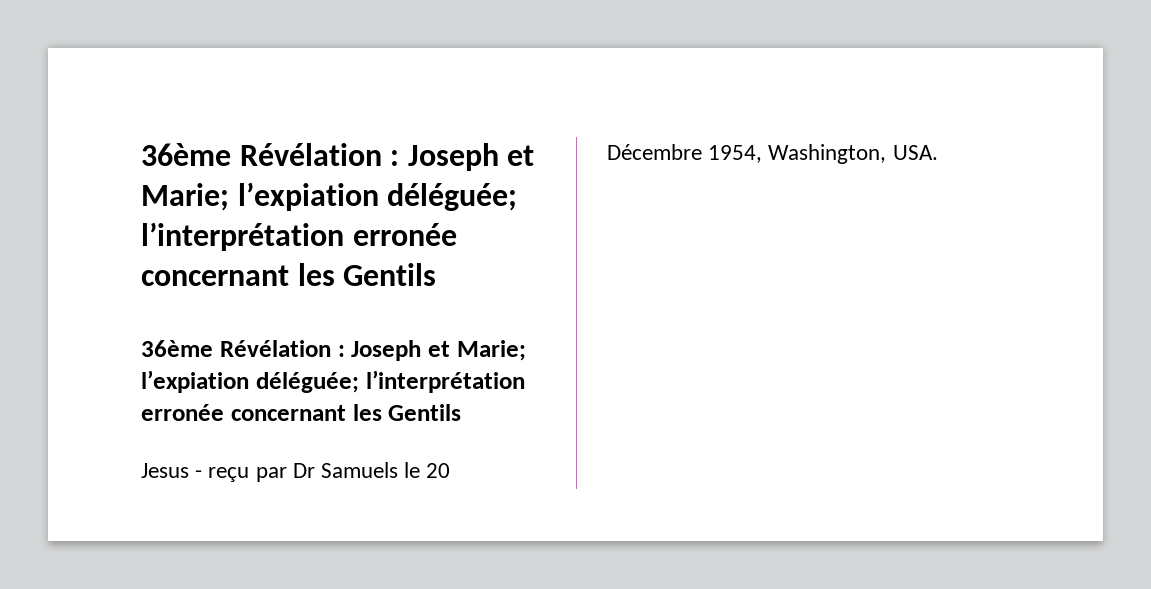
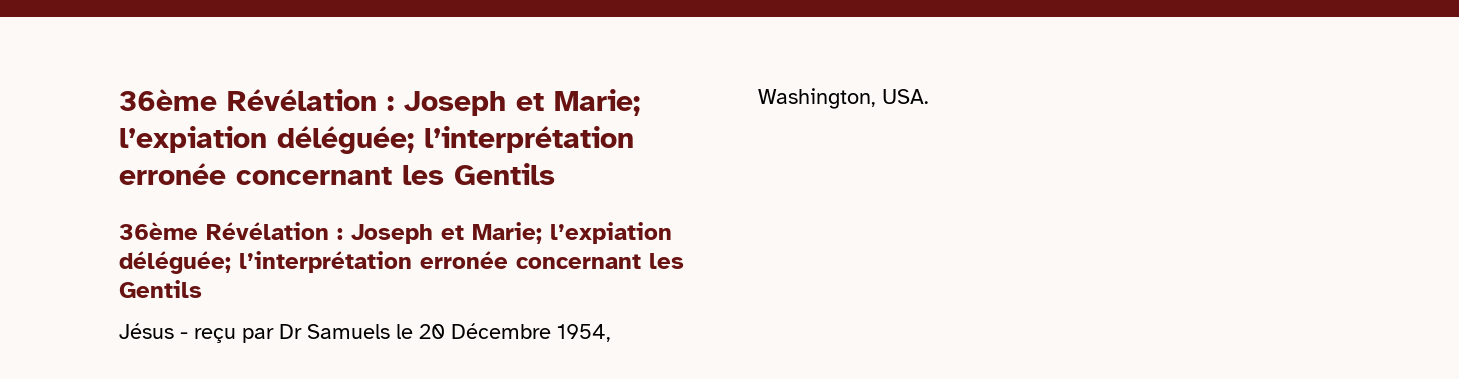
- Jesus - reçu par Dr Samuels le 20 Décembre 1954, Washington, USA.
+ Jésus - reçu par Dr Samuels le 20 Décembre 1954, Washington, USA.

